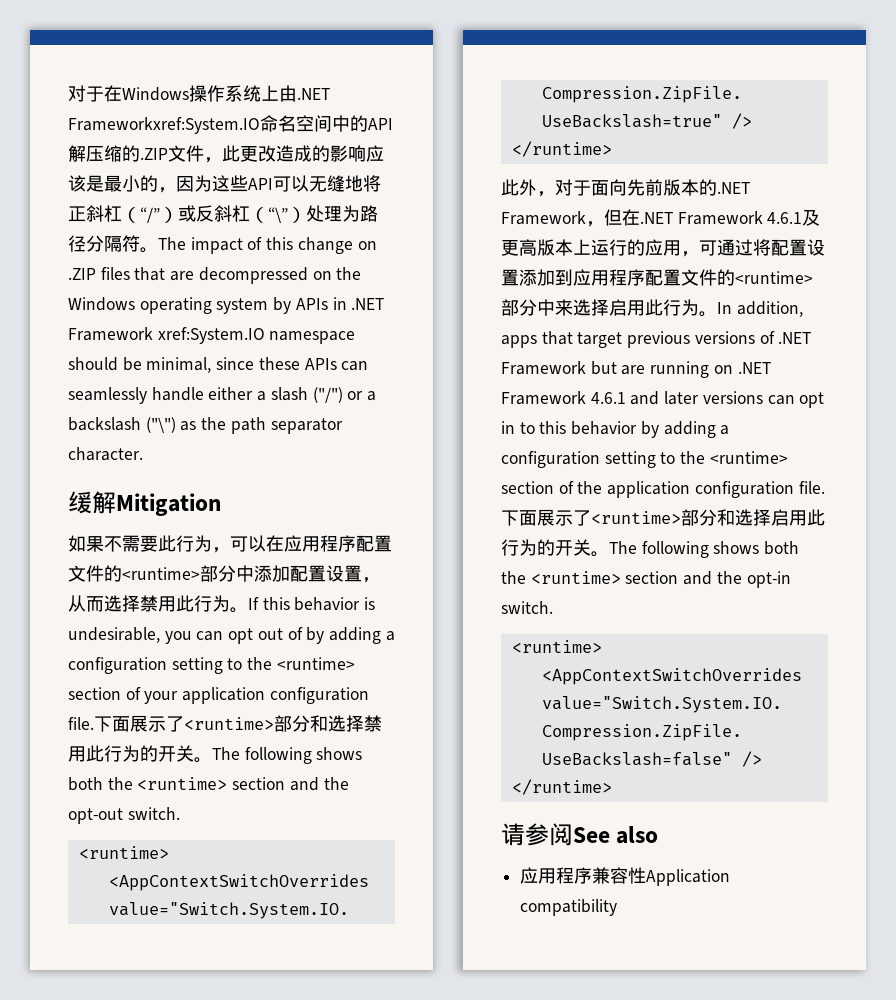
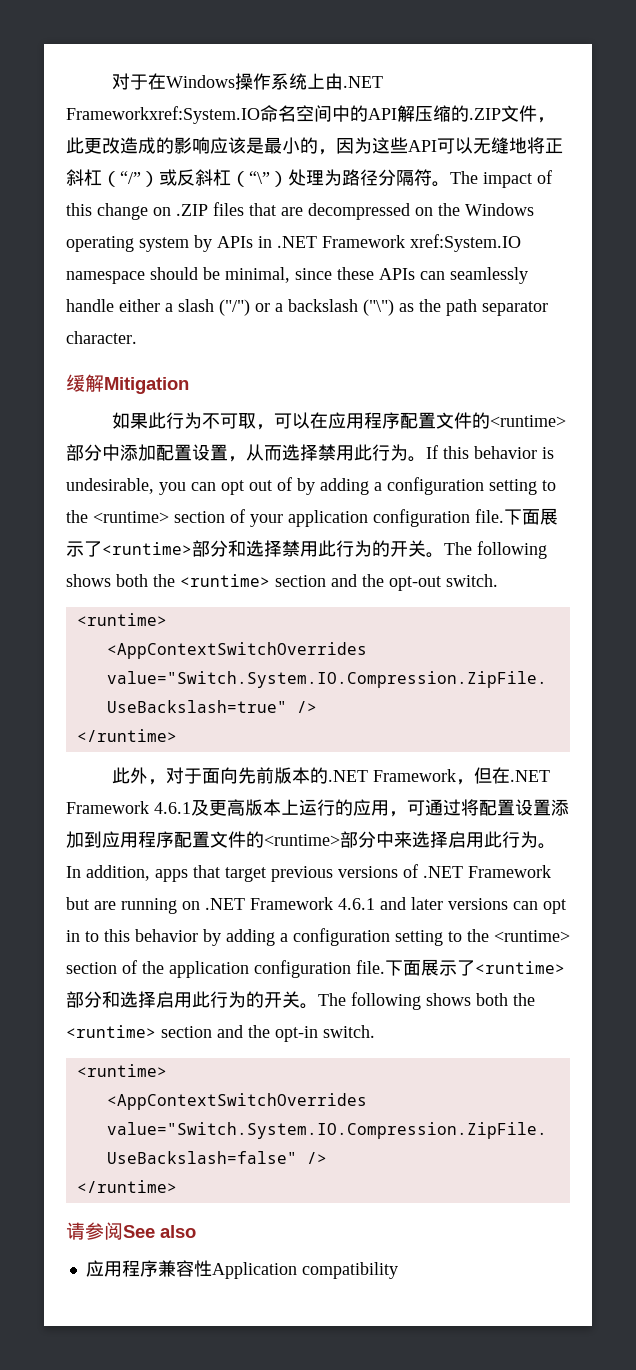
- 如果不需要此行为，可以在应用程序配置文件的<runtime>部分中添加配置设置，从而选择禁用此行为。
+ 如果此行为不可取，可以在应用程序配置文件的<runtime>部分中添加配置设置，从而选择禁用此行为。

